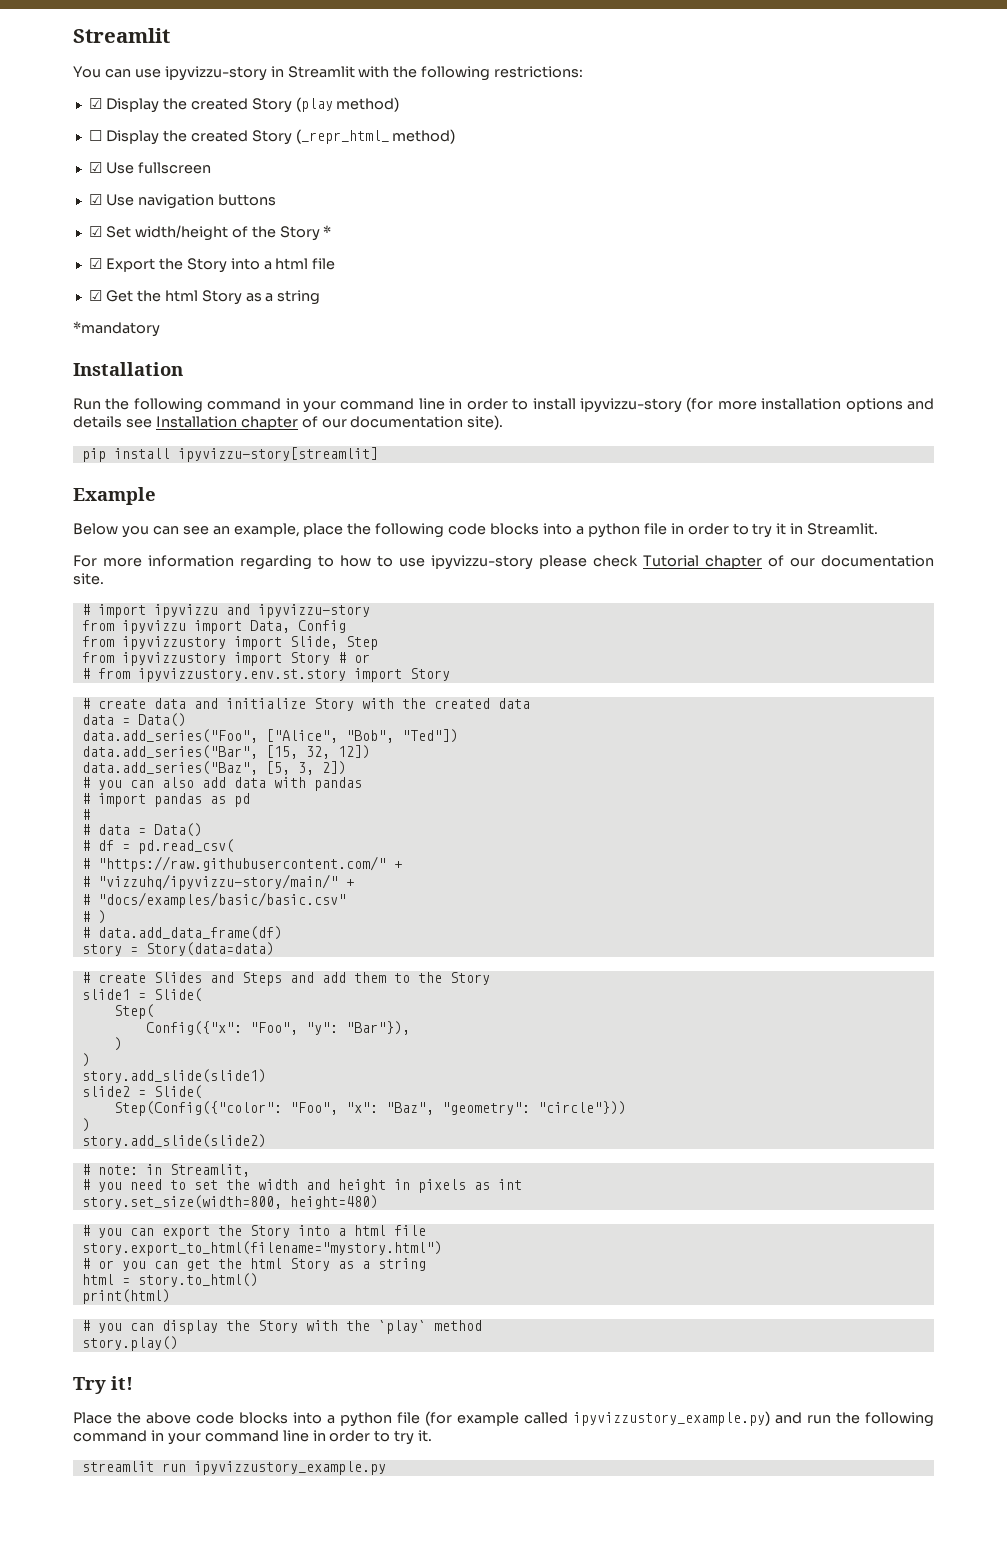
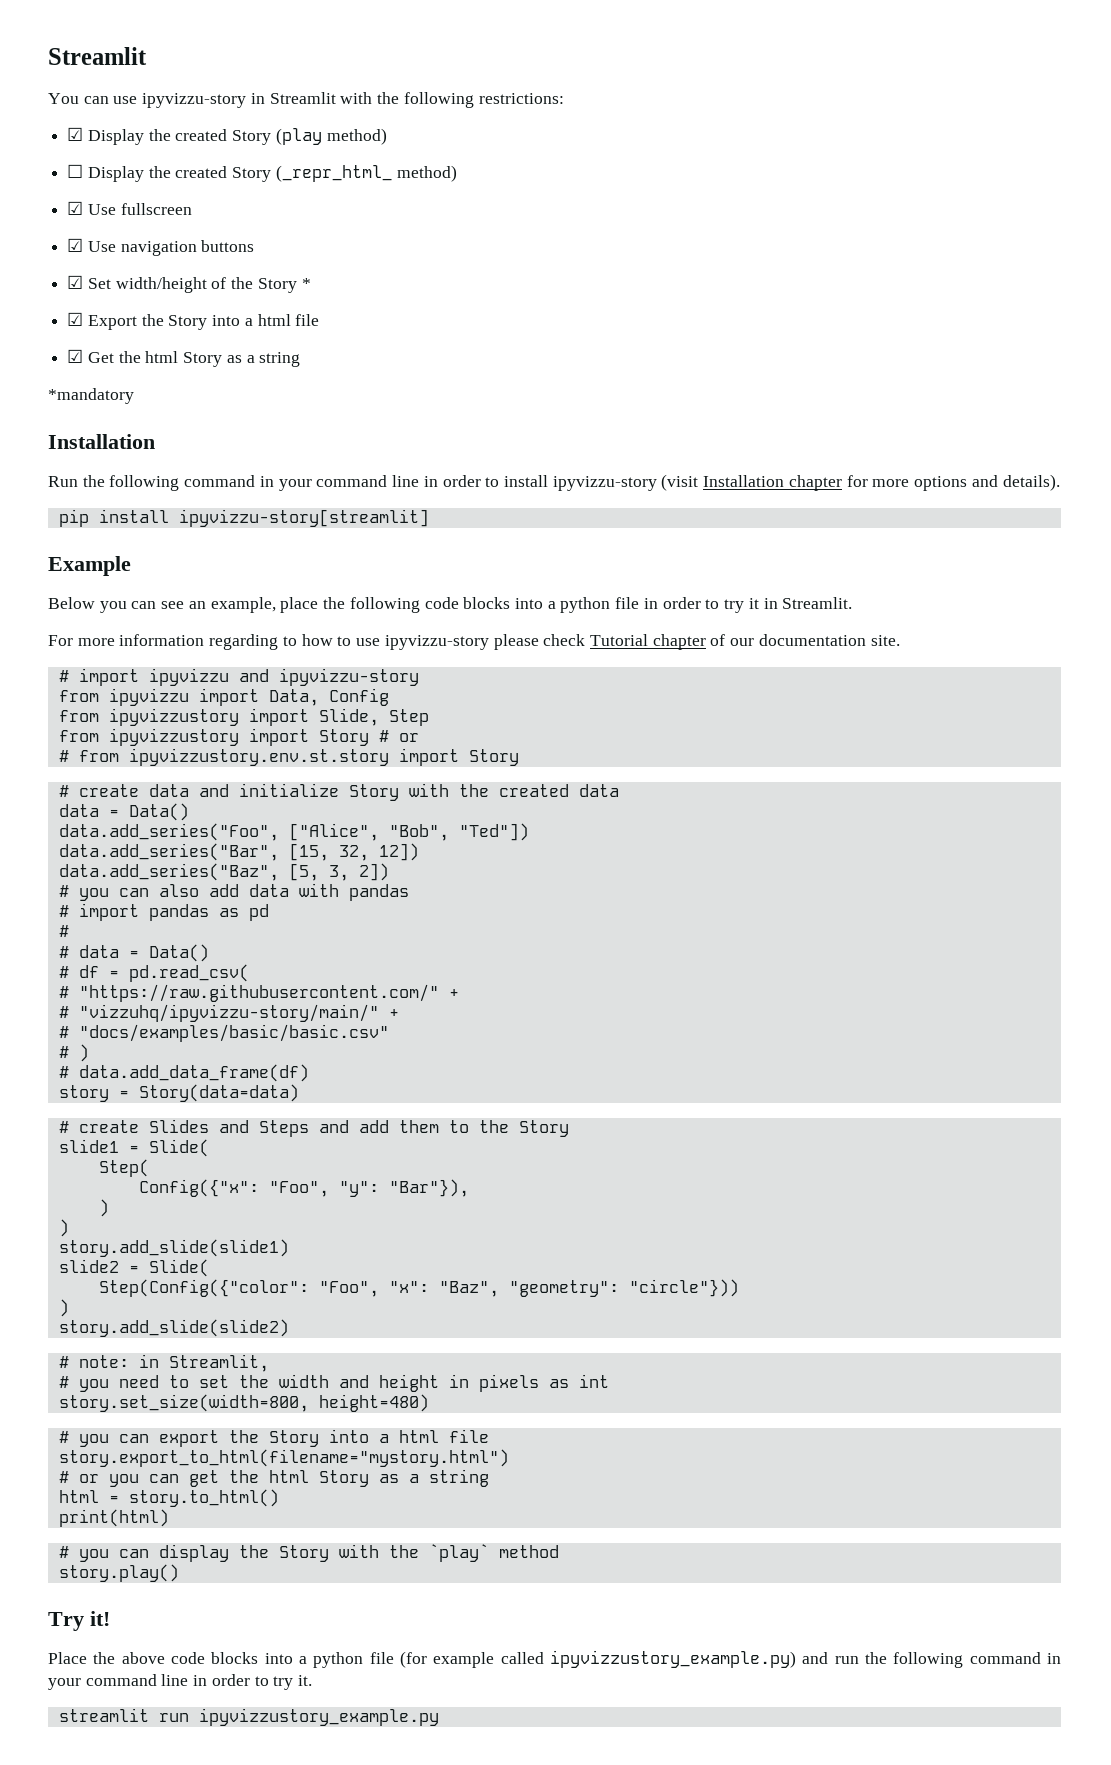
- Run the following command in your command line in order to install ipyvizzu-story (for more installation options and details see Installation chapter of our documentation site).
+ Run the following command in your command line in order to install ipyvizzu-story (visit Installation chapter for more options and details).

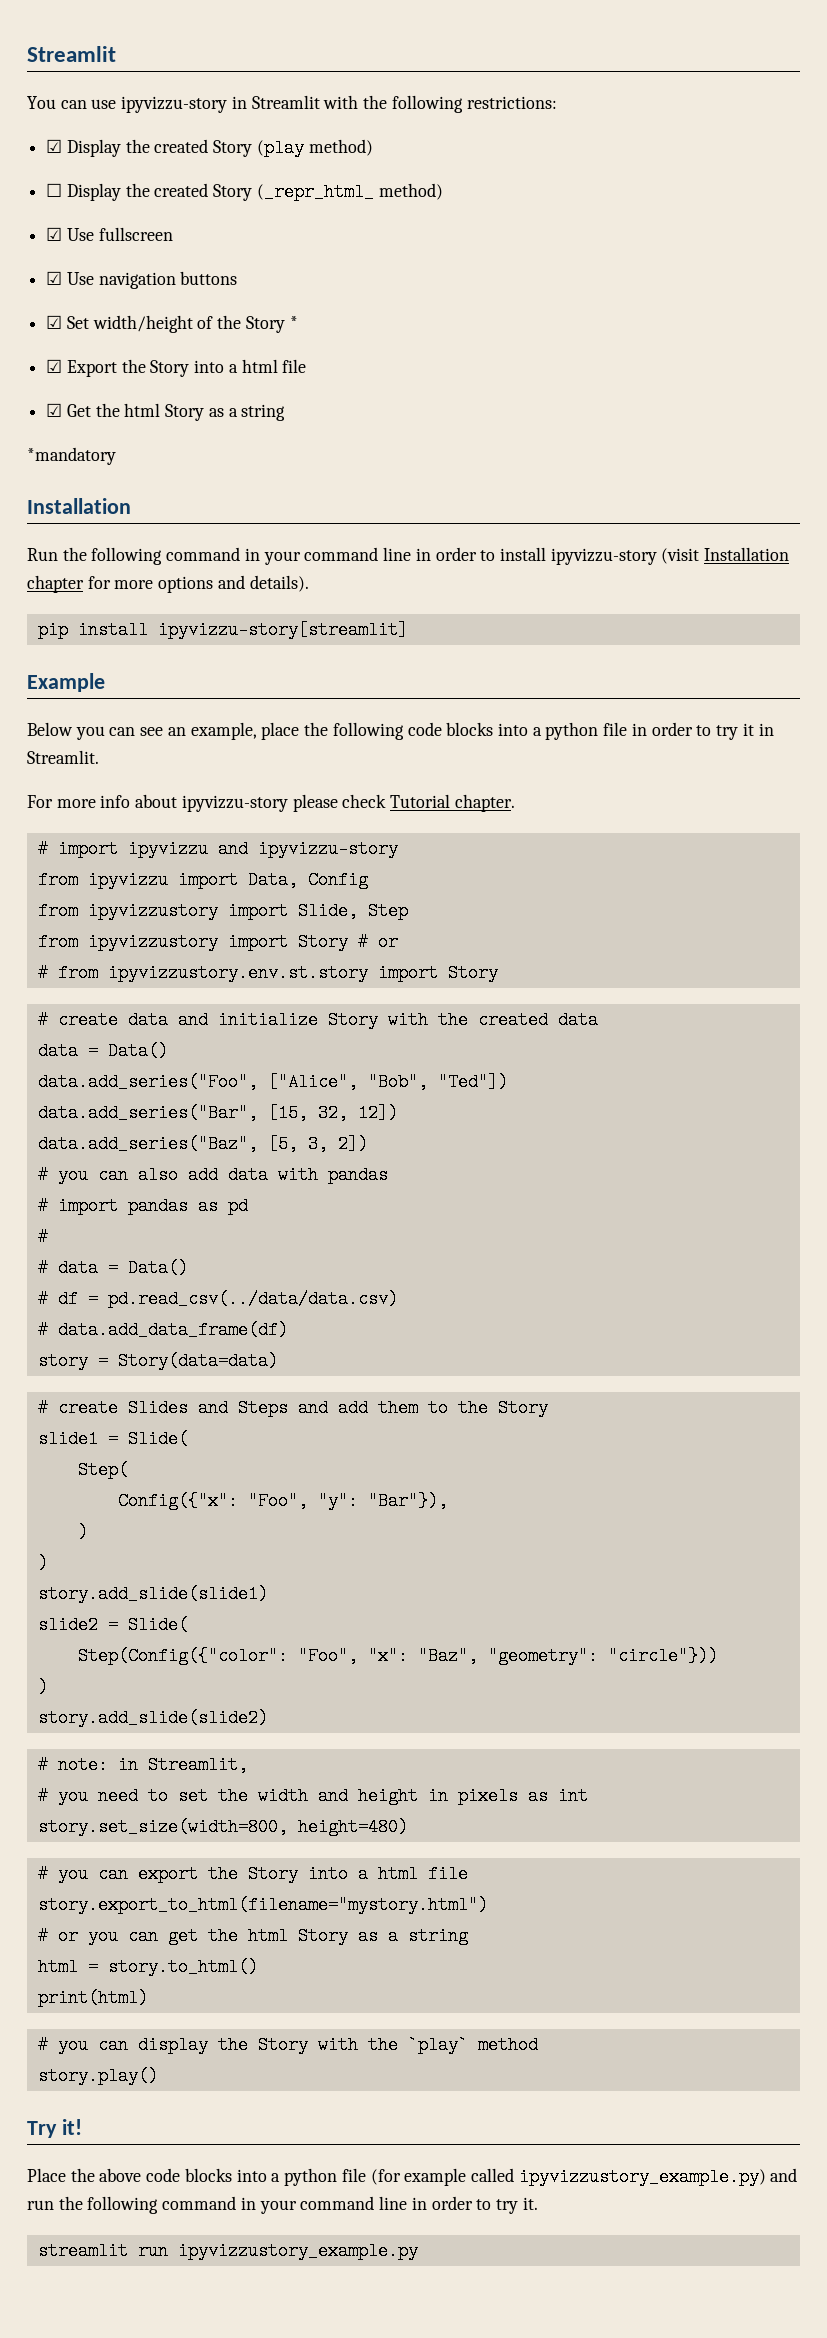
- For more information regarding to how to use ipyvizzu-story please check Tutorial chapter of our documentation site.
+ For more info about ipyvizzu-story please check Tutorial chapter.
- # df = pd.read_csv(
- # "https://raw.githubusercontent.com/" +
- # "vizzuhq/ipyvizzu-story/main/" +
- # "docs/examples/basic/basic.csv"
- # )
+ # df = pd.read_csv(../data/data.csv)

